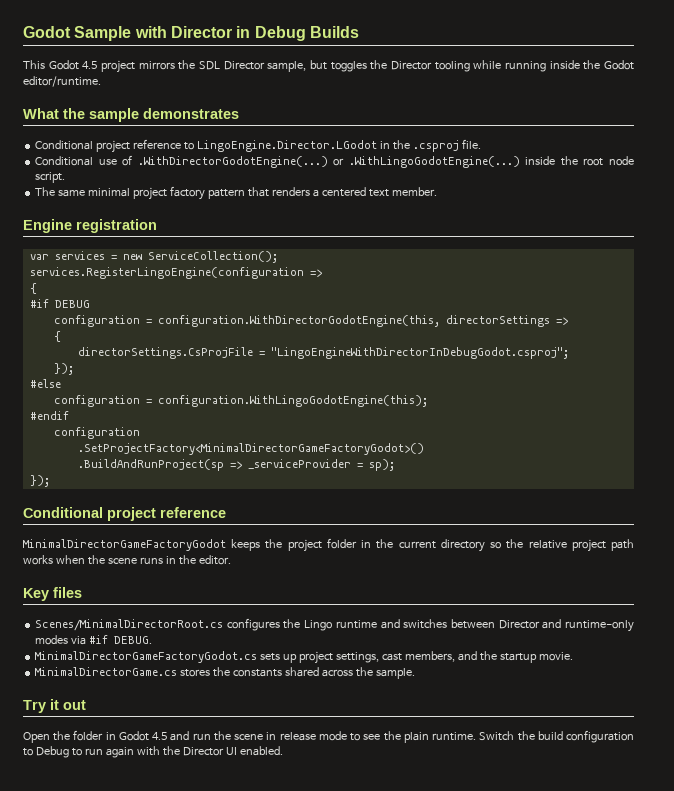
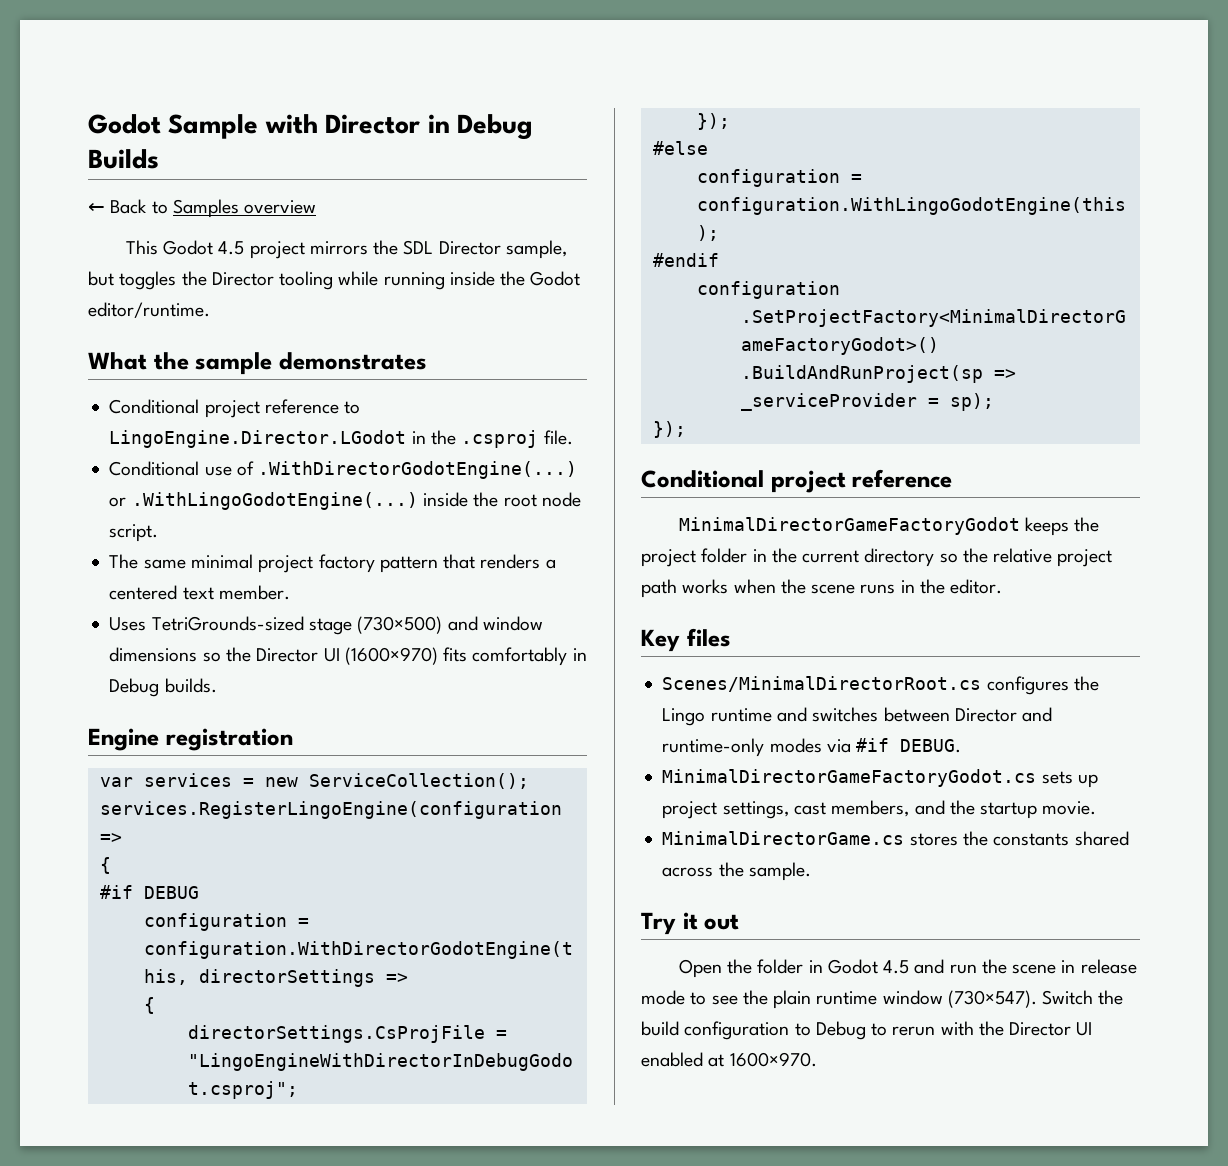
+ ← Back to Samples overview
+ Uses TetriGrounds-sized stage (730×500) and window dimensions so the Director UI (1600×970) fits comfortably in Debug builds.
- Open the folder in Godot 4.5 and run the scene in release mode to see the plain runtime.
+ Open the folder in Godot 4.5 and run the scene in release mode to see the plain runtime window (730×547).
- Switch the build configuration to Debug to run again with the Director UI enabled.
+ Switch the build configuration to Debug to rerun with the Director UI enabled at 1600×970.

